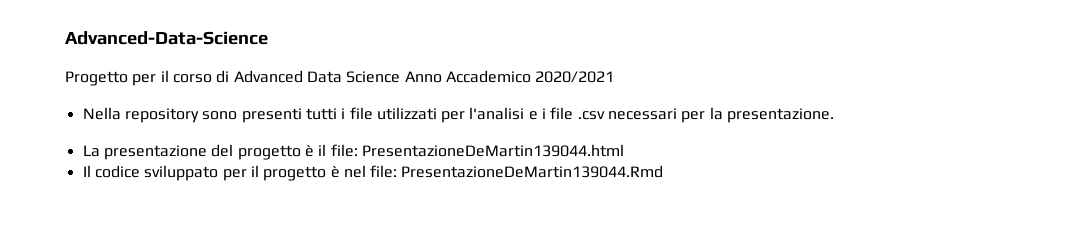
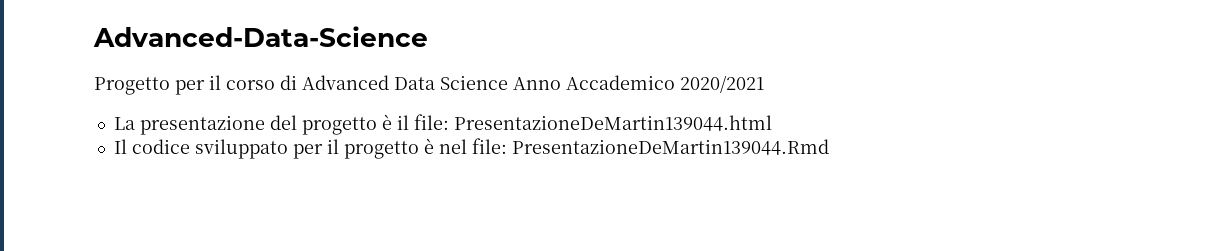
- Nella repository sono presenti tutti i file utilizzati per l'analisi e i file .csv necessari per la presentazione.

